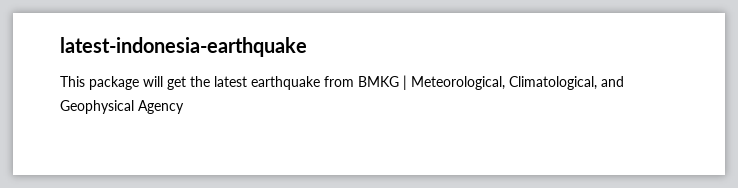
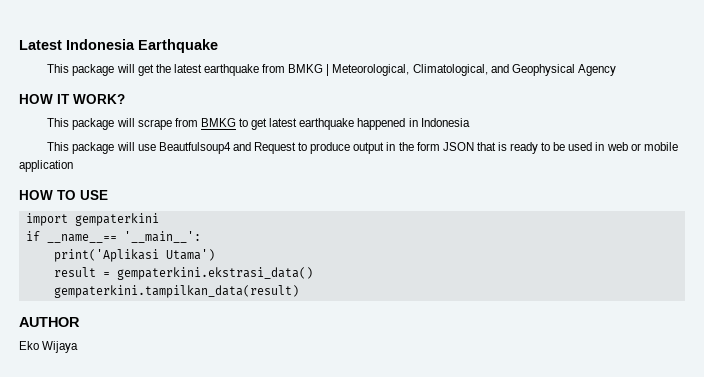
- latest-indonesia-earthquake
+ Latest Indonesia Earthquake
+ HOW IT WORK?
+ This package will scrape from BMKG to get latest earthquake happened in Indonesia
+ This package will use Beautfulsoup4 and Request to produce output in the form JSON that is ready to be used in web or mobile application
+ HOW TO USE
+ import gempaterkini
+ if __name__== '__main__':
+ print('Aplikasi Utama')
+ result = gempaterkini.ekstrasi_data()
+ gempaterkini.tampilkan_data(result)
+ AUTHOR
+ Eko Wijaya

